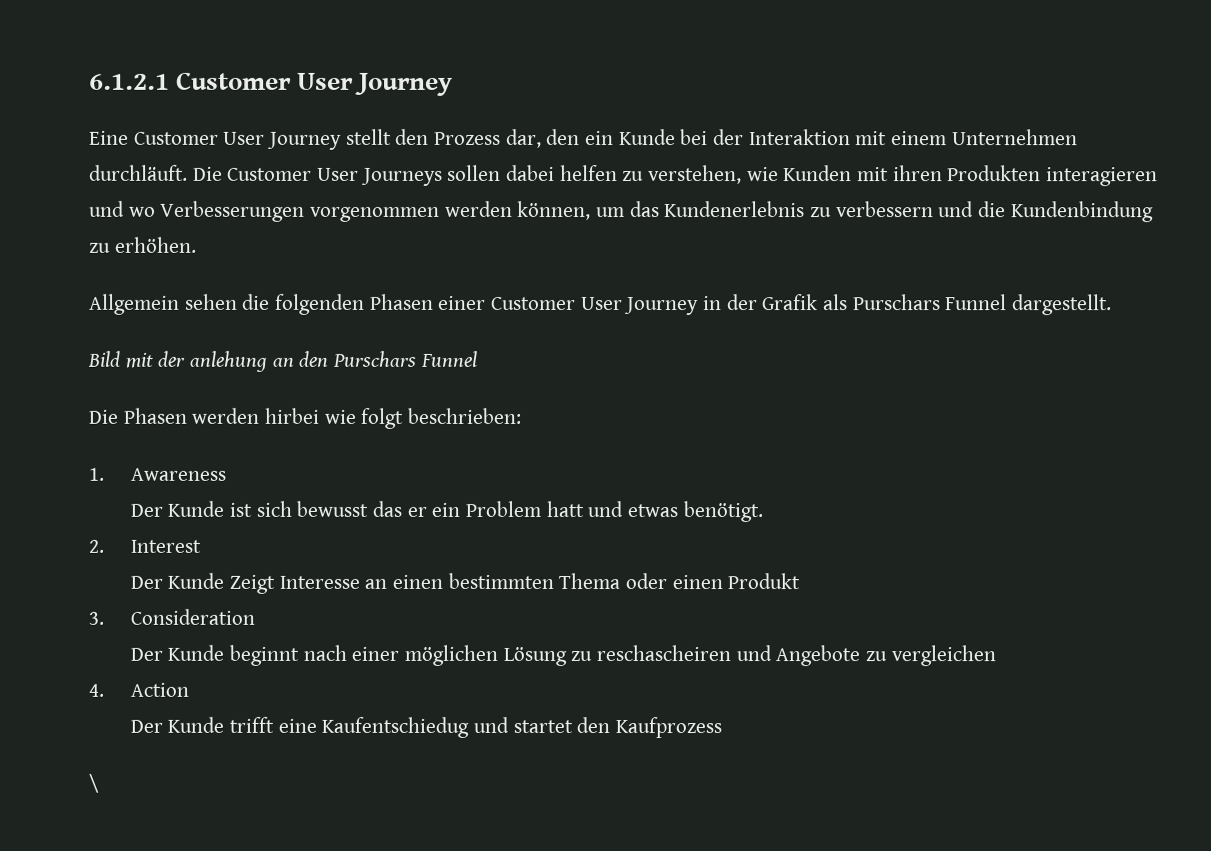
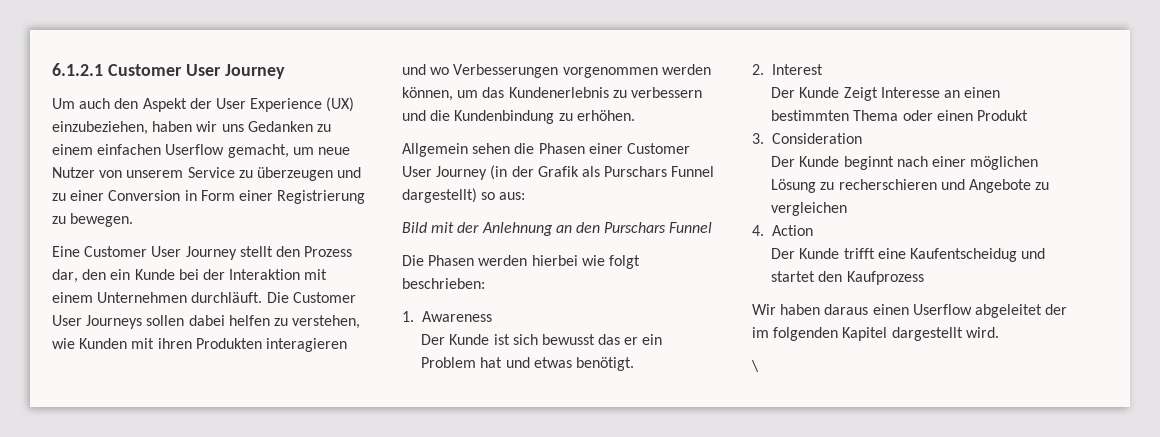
+ Um auch den Aspekt der User Experience (UX) einzubeziehen, haben wir uns Gedanken zu einem einfachen Userflow gemacht, um neue Nutzer von unserem Service zu überzeugen und zu einer Conversion in Form einer Registrierung zu bewegen.
- Allgemein sehen die folgenden Phasen einer Customer User Journey in der Grafik als Purschars Funnel dargestellt.
+ Allgemein sehen die Phasen einer Customer User Journey (in der Grafik als Purschars Funnel dargestellt) so aus:
- Bild mit der anlehung an den Purschars Funnel
+ Bild mit der Anlehnung an den Purschars Funnel
- Die Phasen werden hirbei wie folgt beschrieben:
+ Die Phasen werden hierbei wie folgt beschrieben:
- Der Kunde ist sich bewusst das er ein Problem hatt und etwas benötigt.
+ Der Kunde ist sich bewusst das er ein Problem hat und etwas benötigt.
- Der Kunde beginnt nach einer möglichen Lösung zu reschascheiren und Angebote zu vergleichen
+ Der Kunde beginnt nach einer möglichen Lösung zu recherschieren und Angebote zu vergleichen
- Der Kunde trifft eine Kaufentschiedug und startet den Kaufprozess
+ Der Kunde trifft eine Kaufentscheidug und startet den Kaufprozess
+ Wir haben daraus einen Userflow abgeleitet der im folgenden Kapitel dargestellt wird.

